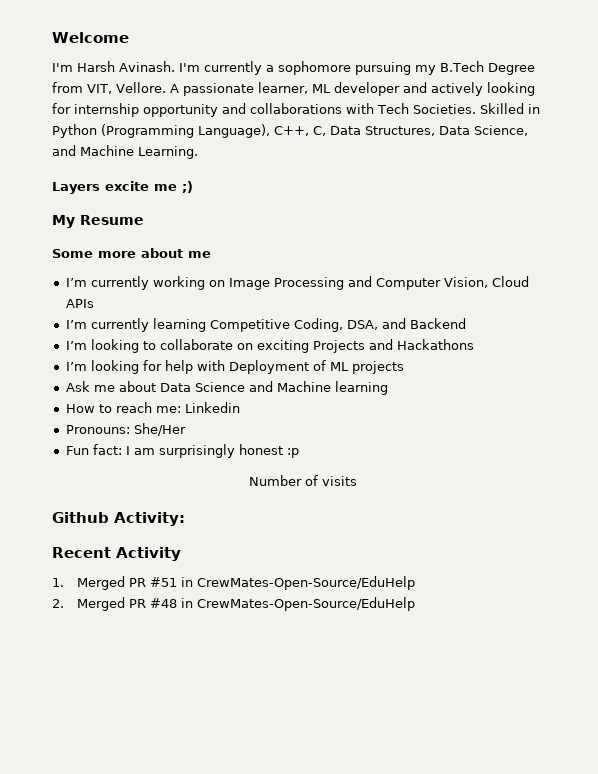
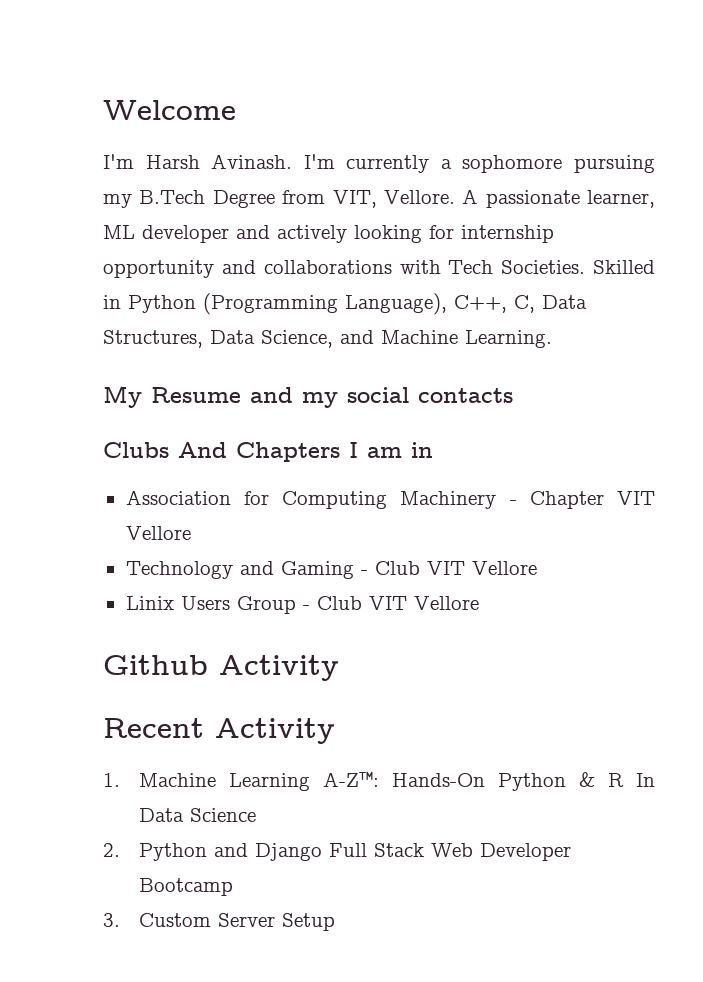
- Layers excite me ;)
- My Resume
- Some more about me
- I’m currently working on Image Processing and Computer Vision, Cloud APIs
- I’m currently learning Competitive Coding, DSA, and Backend
- I’m looking to collaborate on exciting Projects and Hackathons
- I’m looking for help with Deployment of ML projects
- Ask me about Data Science and Machine learning
- How to reach me: Linkedin
- Pronouns: She/Her
- Fun fact: I am surprisingly honest :p
- Number of visits
+ My Resume and my social contacts
+ Clubs And Chapters I am in
+ Association for Computing Machinery - Chapter VIT Vellore
+ Technology and Gaming - Club VIT Vellore
+ Linix Users Group - Club VIT Vellore
- Github Activity:
+ Github Activity
- 1. Merged PR #51 in CrewMates-Open-Source/EduHelp
- 2. Merged PR #48 in CrewMates-Open-Source/EduHelp
+ 1. Machine Learning A-Z™: Hands-On Python & R In Data Science
+ 2. Python and Django Full Stack Web Developer Bootcamp
+ 3. Custom Server Setup

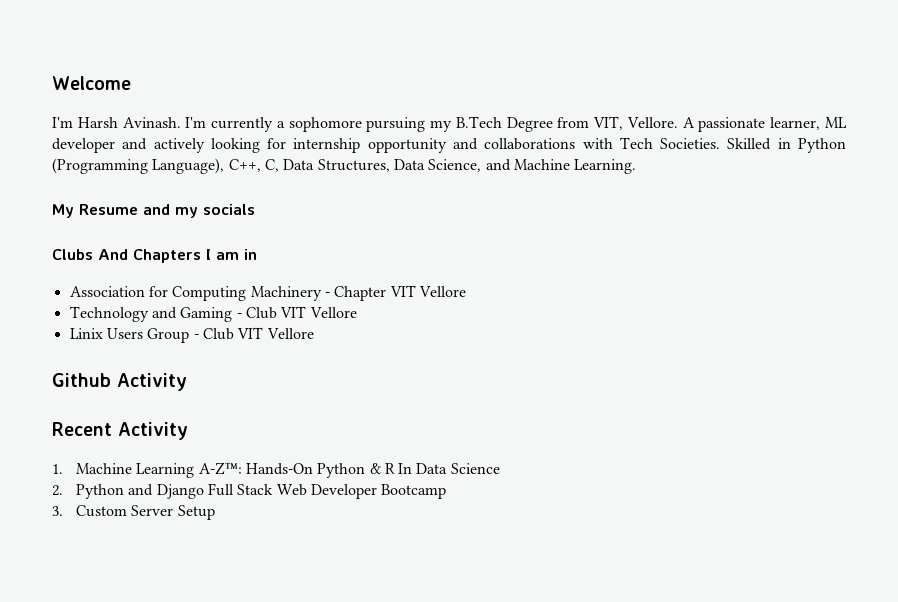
- My Resume and my social contacts
+ My Resume and my socials

